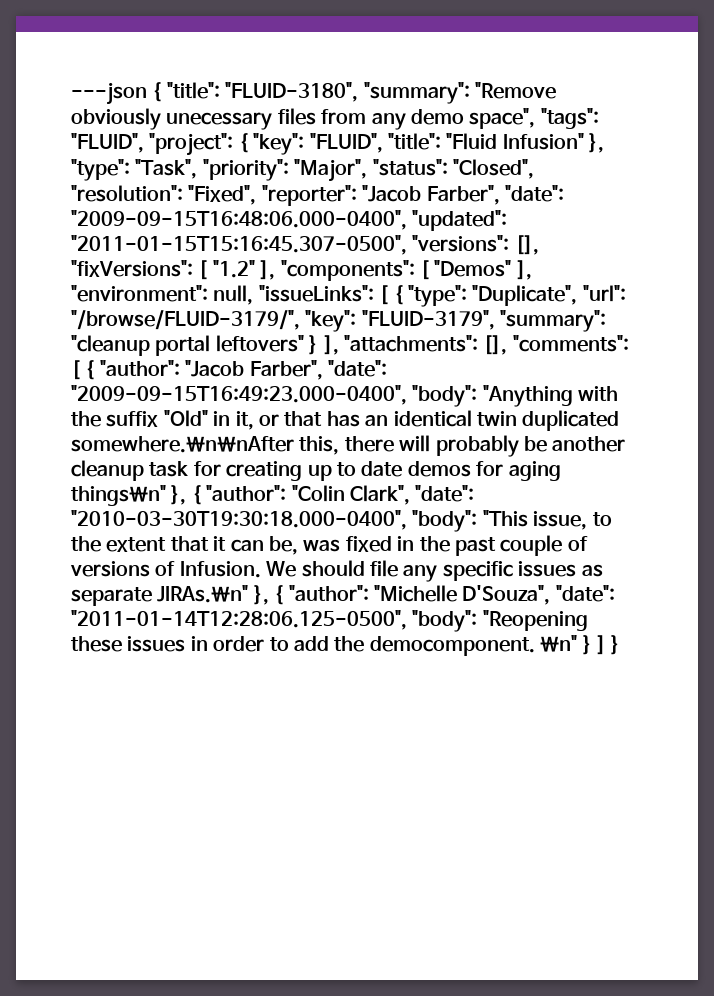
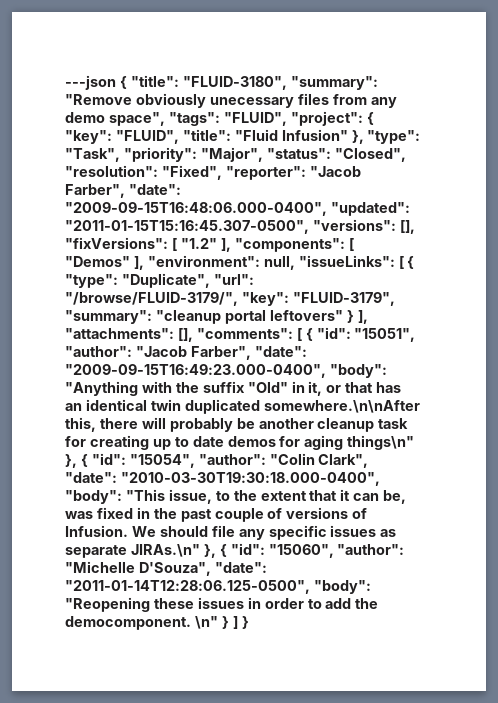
- [ { "author":
+ [ { "id": "15051", "author":
- "Anything with the suffix "Old" in it, or that has an identical twin duplicated somewhere.\n\nAfter this, there will probably be another cleanup task for creating up to date demos for aging things\n" }, { "author":
+ "Anything with the suffix "Old" in it, or that has an identical twin duplicated somewhere.\n\nAfter this, there will probably be another cleanup task for creating up to date demos for aging things\n" }, { "id": "15054", "author":
- We should file any specific issues as separate JIRAs.\n" }, { "author": "Michelle D'Souza", "date": "2011-01-14T12:28:06.125-0500", "body": "Reopening these issues in order to add the democomponent.
+ We should file any specific issues as separate JIRAs.\n" }, { "id": "15060", "author": "Michelle D'Souza", "date": "2011-01-14T12:28:06.125-0500", "body": "Reopening these issues in order to add the democomponent.

